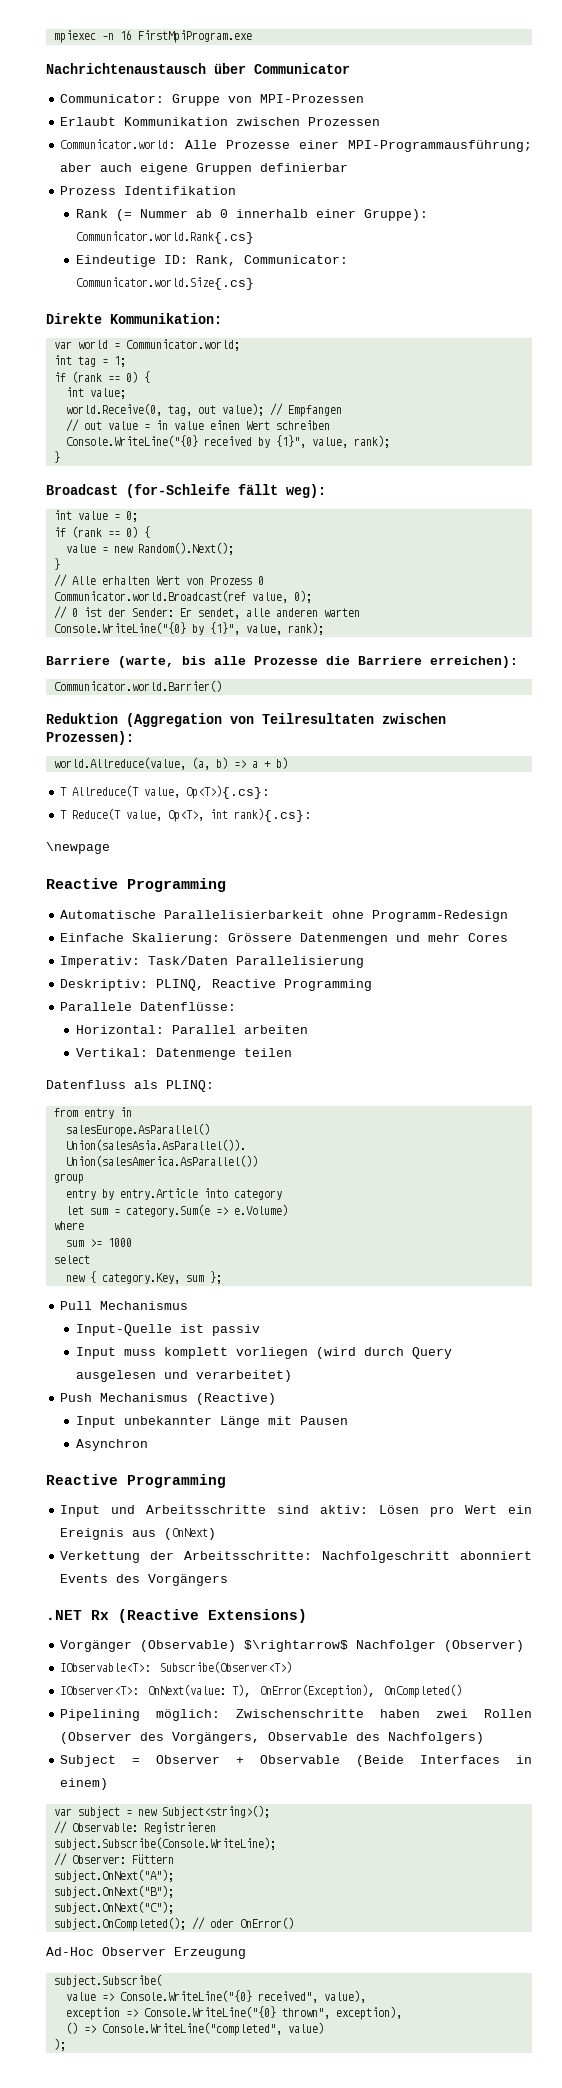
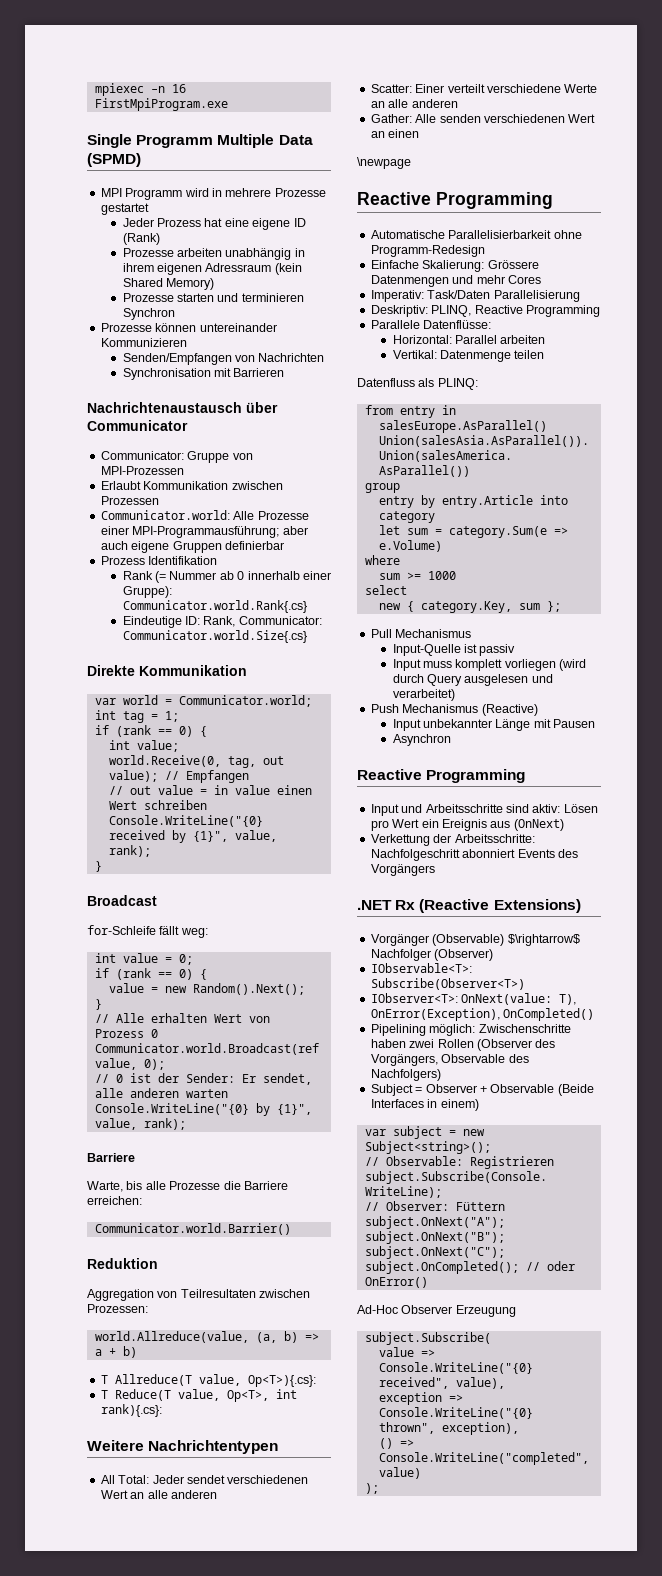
+ Single Programm Multiple Data (SPMD)
+ MPI Programm wird in mehrere Prozesse gestartet
+ Jeder Prozess hat eine eigene ID (Rank)
+ Prozesse arbeiten unabhängig in ihrem eigenen Adressraum (kein Shared Memory)
+ Prozesse starten und terminieren Synchron
+ Prozesse können untereinander Kommunizieren
+ Senden/Empfangen von Nachrichten
+ Synchronisation mit Barrieren
- Direkte Kommunikation:
+ Direkte Kommunikation
- Broadcast (for-Schleife fällt weg):
+ Broadcast
+ for-Schleife fällt weg:
  Console.WriteLine("{0} by {1}", value, rank);
- Barriere (warte, bis alle Prozesse die Barriere erreichen):
+ Barriere
+ Warte, bis alle Prozesse die Barriere erreichen:
- Reduktion (Aggregation von Teilresultaten zwischen Prozessen):
+ Reduktion
+ Aggregation von Teilresultaten zwischen Prozessen:
+ Weitere Nachrichtentypen
+ All Total: Jeder sendet verschiedenen Wert an alle anderen
+ Scatter: Einer verteilt verschiedene Werte an alle anderen
+ Gather: Alle senden verschiedenen Wert an einen

